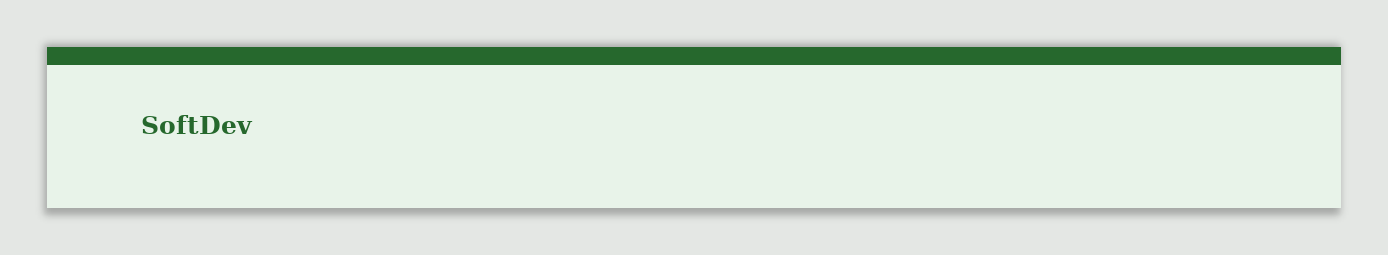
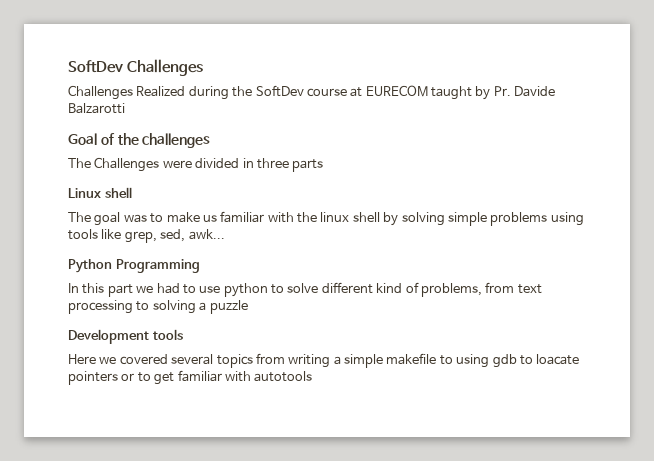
- SoftDev
+ SoftDev Challenges
+ Challenges Realized during the SoftDev course at EURECOM taught by Pr. Davide Balzarotti
+ Goal of the challenges
+ The Challenges were divided in three parts
+ Linux shell
+ The goal was to make us familiar with the linux shell by solving simple problems using tools like grep, sed, awk...
+ Python Programming
+ In this part we had to use python to solve different kind of problems, from text processing to solving a puzzle
+ Development tools
+ Here we covered several topics from writing a simple makefile to using gdb to loacate pointers or to get familiar with autotools

